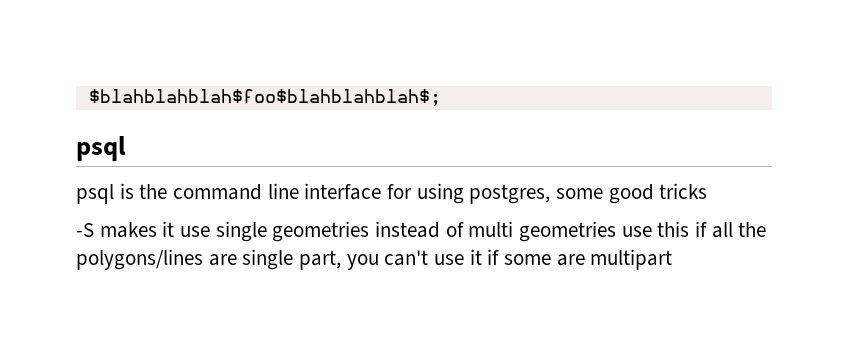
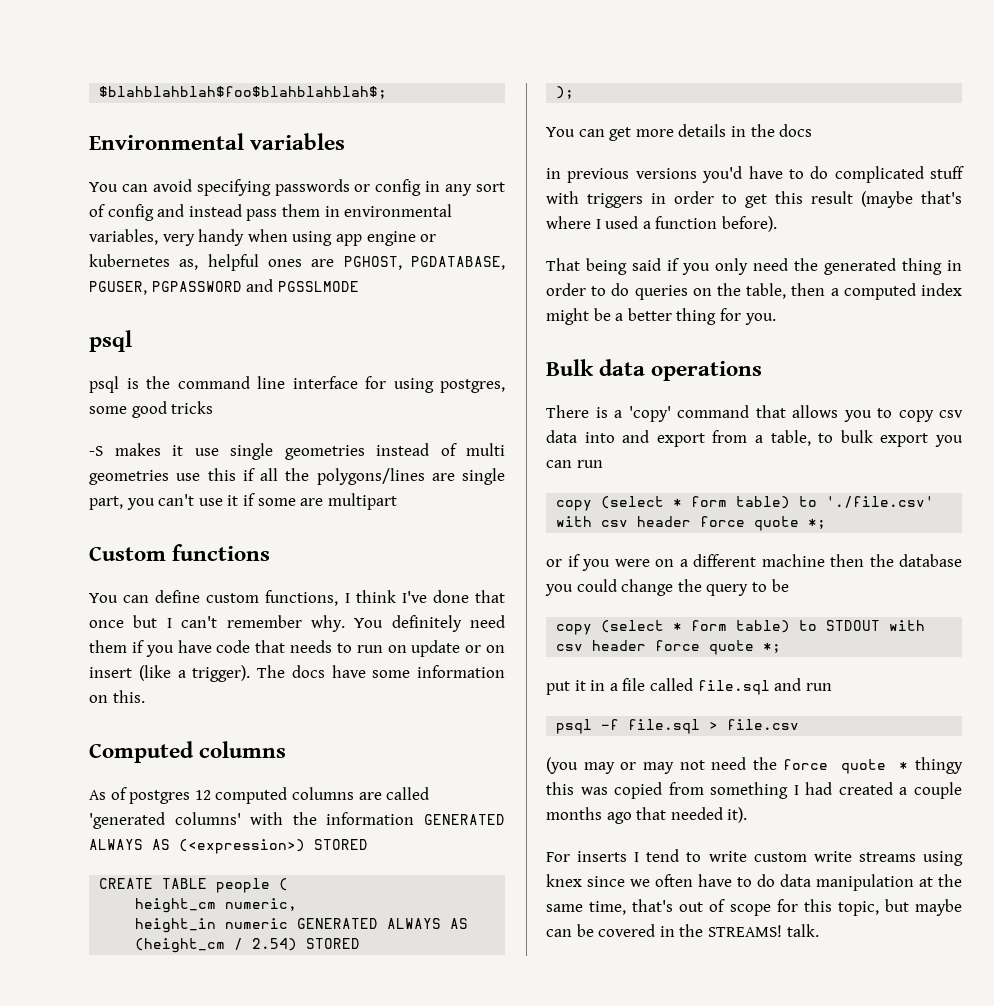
+ Environmental variables
+ You can avoid specifying passwords or config in any sort of config and instead pass them in environmental variables, very handy when using app engine or kubernetes as, helpful ones are PGHOST, PGDATABASE, PGUSER, PGPASSWORD and PGSSLMODE
+ Custom functions
+ You can define custom functions, I think I've done that once but I can't remember why. You definitely need them if you have code that needs to run on update or on insert (like a trigger). The docs have some information on this.
+ Computed columns
+ As of postgres 12 computed columns are called 'generated columns' with the information GENERATED ALWAYS AS (<expression>) STORED
+ CREATE TABLE people (
+ height_cm numeric,
+ height_in numeric GENERATED ALWAYS AS (height_cm / 2.54) STORED
+ );
+ You can get more details in the docs
+ in previous versions you'd have to do complicated stuff with triggers in order to get this result (maybe that's where I used a function before).
+ That being said if you only need the generated thing in order to do queries on the table, then a computed index might be a better thing for you.
+ Bulk data operations
+ There is a 'copy' command that allows you to copy csv data into and export from a table, to bulk export you can run
+ copy (select * form table) to './file.csv' with csv header force quote *;
+ or if you were on a different machine then the database you could change the query to be
+ copy (select * form table) to STDOUT with csv header force quote *;
+ put it in a file called file.sql and run
+ psql -f file.sql > file.csv
+ (you may or may not need the force quote * thingy this was copied from something I had created a couple months ago that needed it).
+ For inserts I tend to write custom write streams using knex since we often have to do data manipulation at the same time, that's out of scope for this topic, but maybe can be covered in the STREAMS! talk.

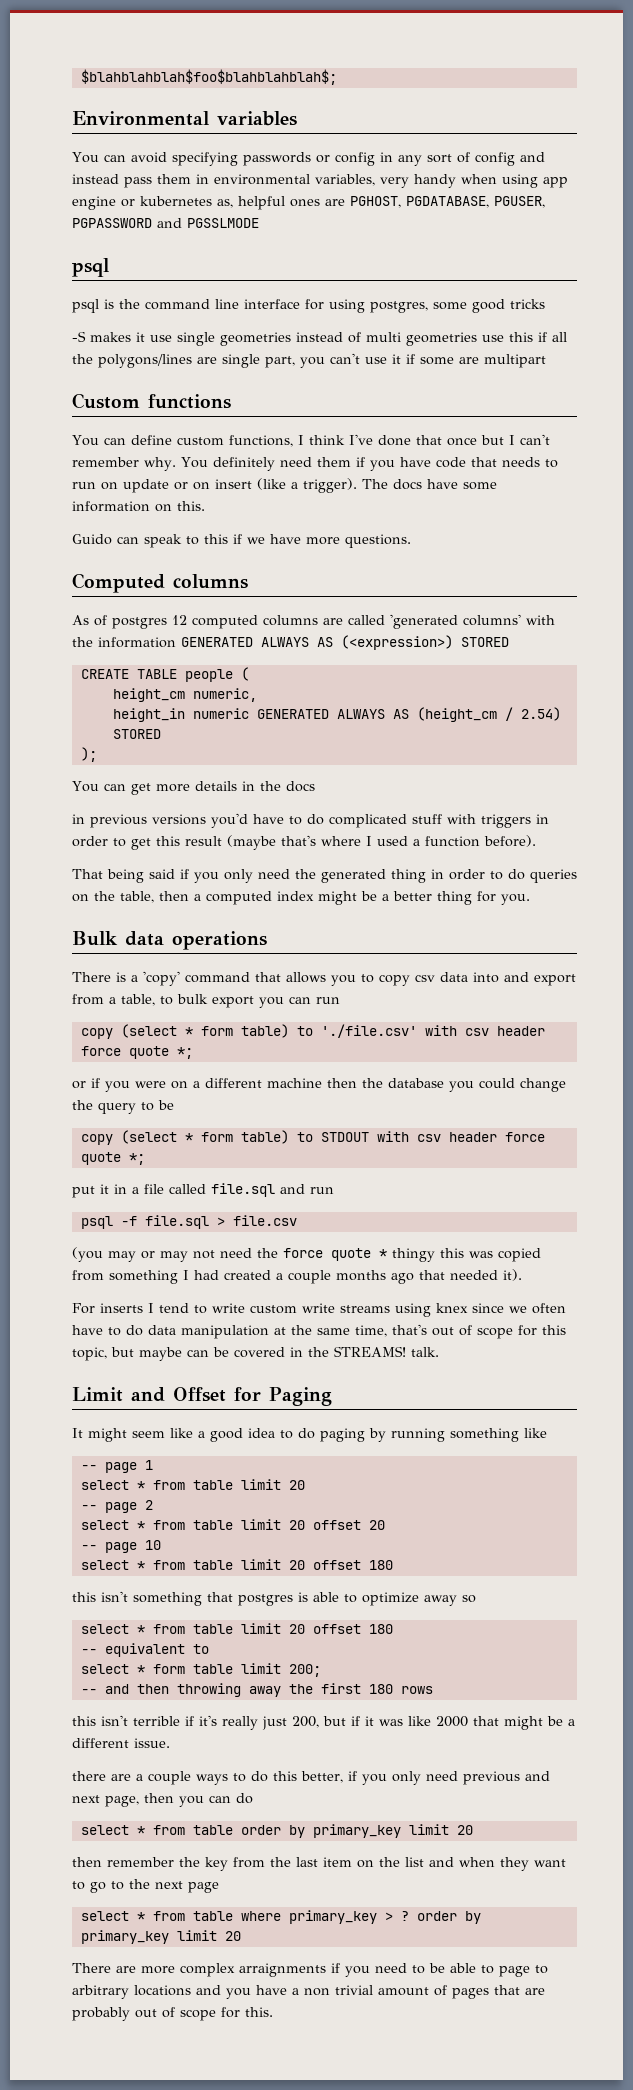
+ Guido can speak to this if we have more questions.
+ Limit and Offset for Paging
+ It might seem like a good idea to do paging by running something like
+ -- page 1
+ select * from table limit 20
+ -- page 2
+ select * from table limit 20 offset 20
+ -- page 10
+ select * from table limit 20 offset 180
+ this isn't something that postgres is able to optimize away so
+ select * from table limit 20 offset 180
+ -- equivalent to
+ select * form table limit 200;
+ -- and then throwing away the first 180 rows
+ this isn't terrible if it's really just 200, but if it was like 2000 that might be a different issue.
+ there are a couple ways to do this better, if you only need previous and next page, then you can do
+ select * from table order by primary_key limit 20
+ then remember the key from the last item on the list and when they want to go to the next page
+ select * from table where primary_key > ? order by primary_key limit 20
+ There are more complex arraignments if you need to be able to page to arbitrary locations and you have a non trivial amount of pages that are probably out of scope for this.

